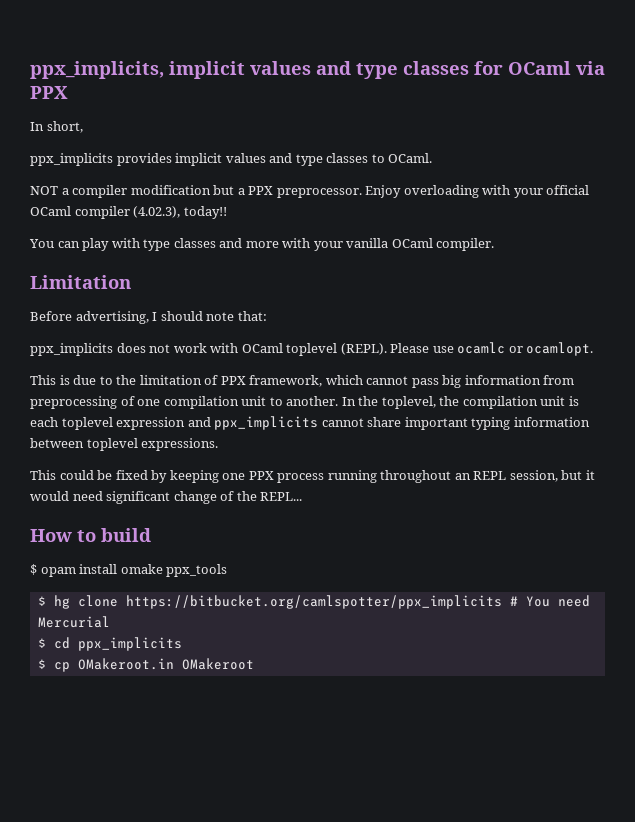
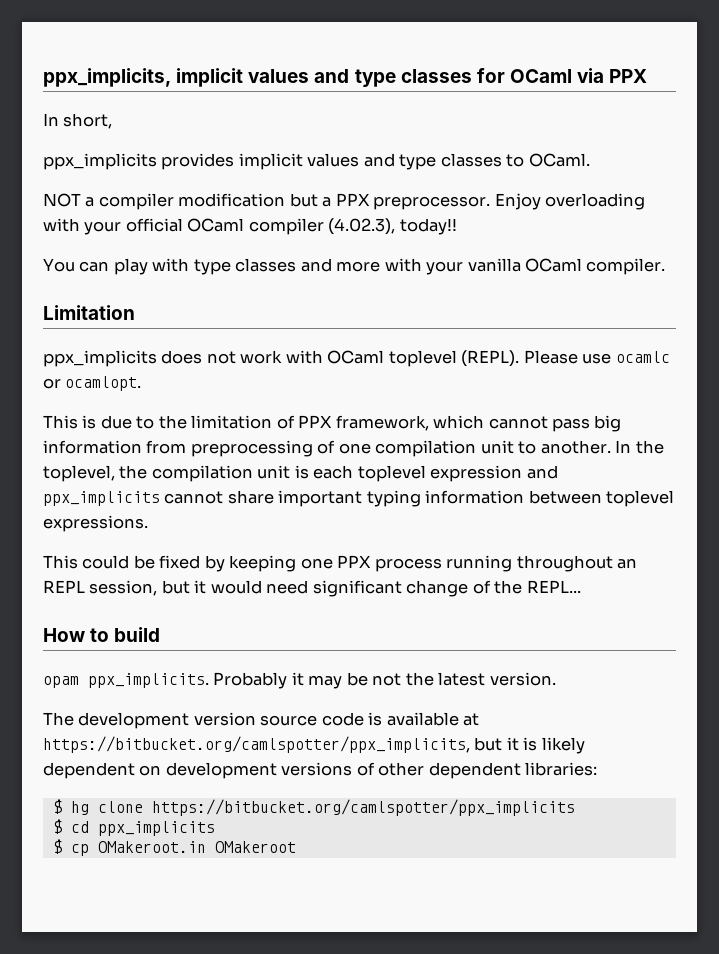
- Before advertising, I should note that:
- $ opam install omake ppx_tools
+ opam ppx_implicits. Probably it may be not the latest version.
+ The development version source code is available at https://bitbucket.org/camlspotter/ppx_implicits, but it is likely dependent on development versions of other dependent libraries:
- $ hg clone https://bitbucket.org/camlspotter/ppx_implicits # You need Mercurial
+ $ hg clone https://bitbucket.org/camlspotter/ppx_implicits

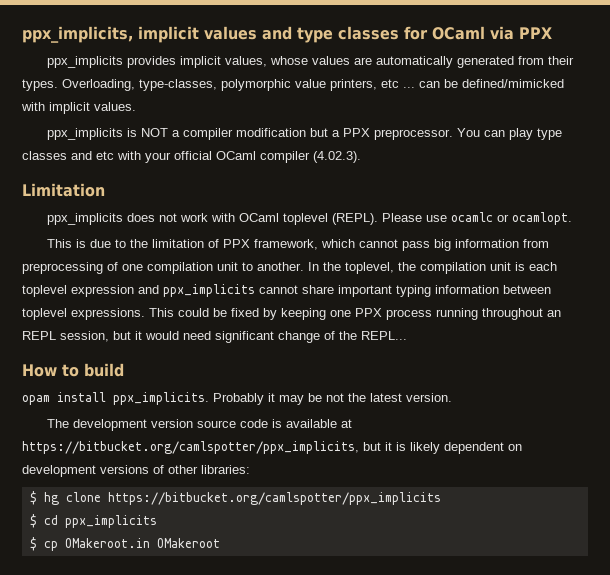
- In short,
- ppx_implicits provides implicit values and type classes to OCaml.
- NOT a compiler modification but a PPX preprocessor.
+ ppx_implicits provides implicit values, whose values are automatically generated from their types. Overloading, type-classes, polymorphic value printers, etc ... can be defined/mimicked with implicit values.
+ ppx_implicits is NOT a compiler modification but a PPX preprocessor.
- Enjoy overloading with your official OCaml compiler (4.02.3), today!!
- You can play with type classes and more with your vanilla OCaml compiler.
+ You can play type classes and etc with your official OCaml compiler (4.02.3).
- In the toplevel, the compilation unit is each toplevel expression and ppx_implicits cannot share important typing information between toplevel expressions.
- This could be fixed by keeping one PPX process running throughout an REPL session, but it would need significant change of the REPL...
+ In the toplevel, the compilation unit is each toplevel expression and ppx_implicits cannot share important typing information between toplevel expressions. This could be fixed by keeping one PPX process running throughout an REPL session, but it would need significant change of the REPL...
- opam ppx_implicits.
+ opam install ppx_implicits.
- The development version source code is available at https://bitbucket.org/camlspotter/ppx_implicits, but it is likely dependent on development versions of other dependent libraries:
+ The development version source code is available at https://bitbucket.org/camlspotter/ppx_implicits, but it is likely dependent on development versions of other libraries:

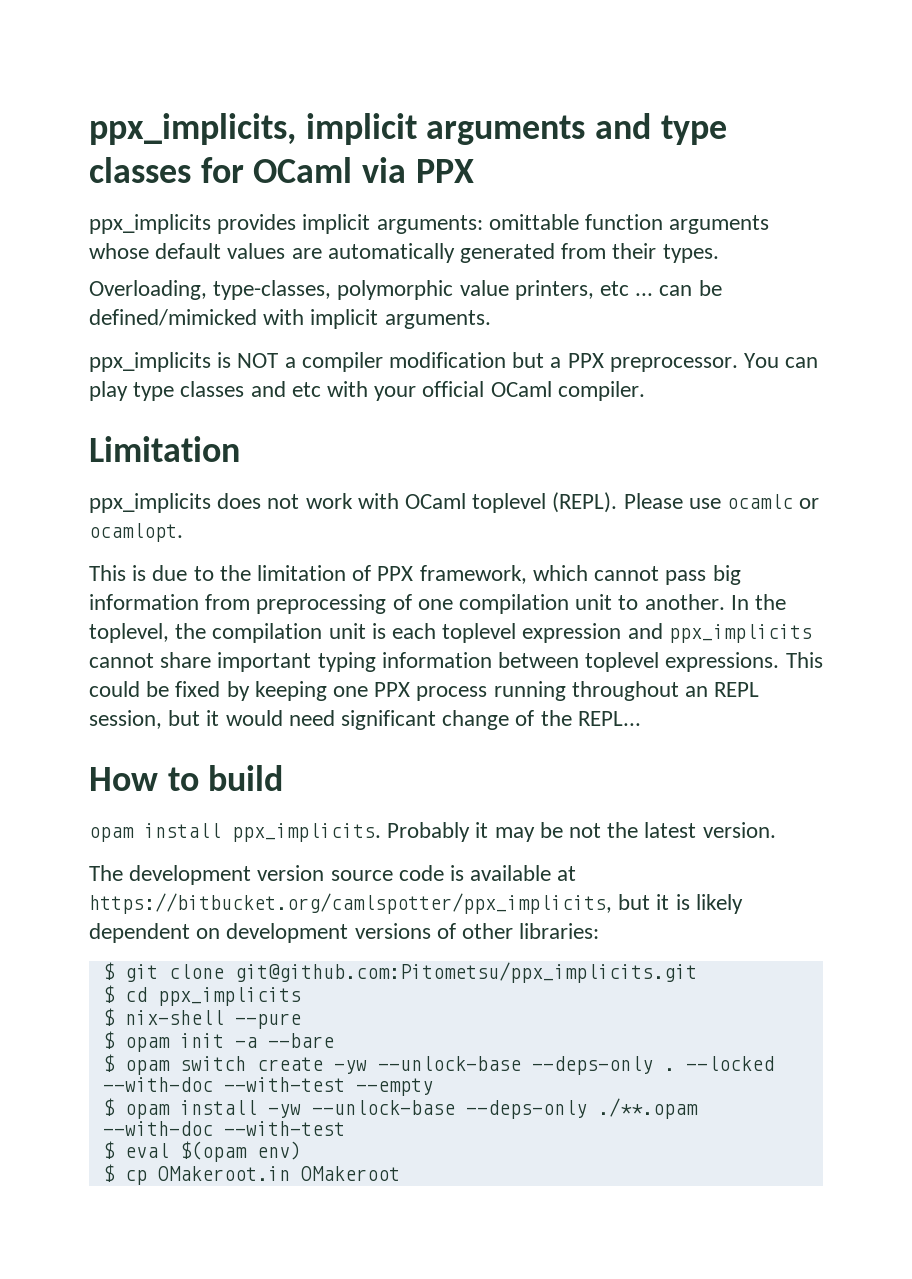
- ppx_implicits, implicit values and type classes for OCaml via PPX
+ ppx_implicits, implicit arguments and type classes for OCaml via PPX
- ppx_implicits provides implicit values, whose values are automatically generated from their types. Overloading, type-classes, polymorphic value printers, etc ... can be defined/mimicked with implicit values.
+ ppx_implicits provides implicit arguments: omittable function arguments whose default values are automatically generated from their types.
+ Overloading, type-classes, polymorphic value printers, etc ... can be defined/mimicked with implicit arguments.
- You can play type classes and etc with your official OCaml compiler (4.02.3).
+ You can play type classes and etc with your official OCaml compiler.
- $ hg clone https://bitbucket.org/camlspotter/ppx_implicits
+ $ git clone git@github.com:Pitometsu/ppx_implicits.git
+ $ nix-shell --pure
+ $ opam init -a --bare
+ $ opam switch create -yw --unlock-base --deps-only . --locked --with-doc --with-test --empty
+ $ opam install -yw --unlock-base --deps-only ./**.opam --with-doc --with-test
+ $ eval $(opam env)

